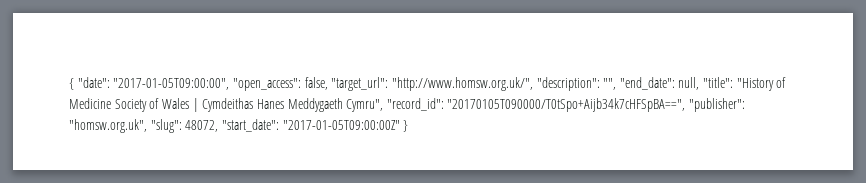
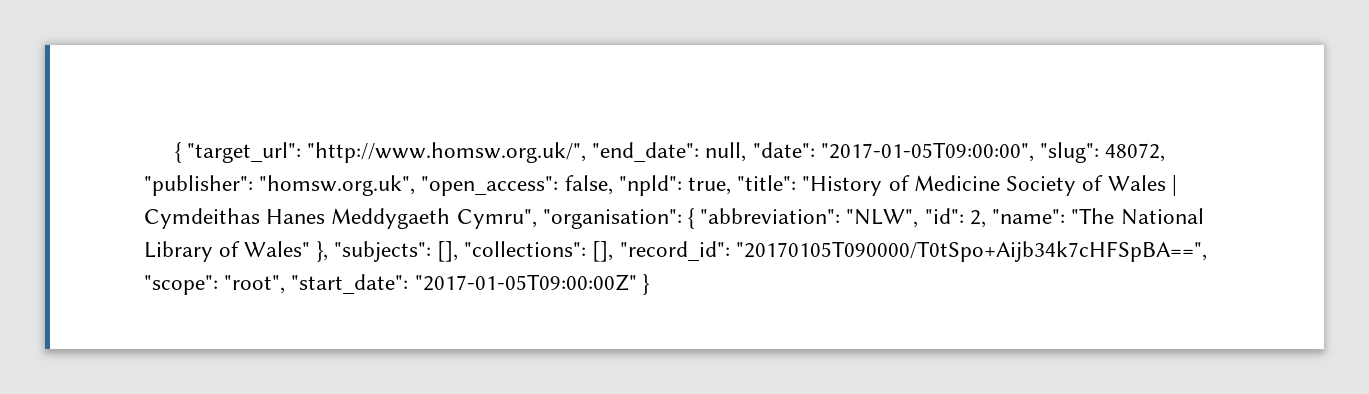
- { "date": "2017-01-05T09:00:00", "open_access": false, "target_url": "http://www.homsw.org.uk/", "description": "", "end_date": null, "title": "History of Medicine Society of Wales | Cymdeithas Hanes Meddygaeth Cymru", "record_id": "20170105T090000/T0tSpo+Aijb34k7cHFSpBA==", "publisher": "homsw.org.uk", "slug": 48072, "start_date": "2017-01-05T09:00:00Z" }
+ { "target_url": "http://www.homsw.org.uk/", "end_date": null, "date": "2017-01-05T09:00:00", "slug": 48072, "publisher": "homsw.org.uk", "open_access": false, "npld": true, "title": "History of Medicine Society of Wales | Cymdeithas Hanes Meddygaeth Cymru", "organisation": { "abbreviation": "NLW", "id": 2, "name": "The National Library of Wales" }, "subjects": [], "collections": [], "record_id": "20170105T090000/T0tSpo+Aijb34k7cHFSpBA==", "scope": "root", "start_date": "2017-01-05T09:00:00Z" }

